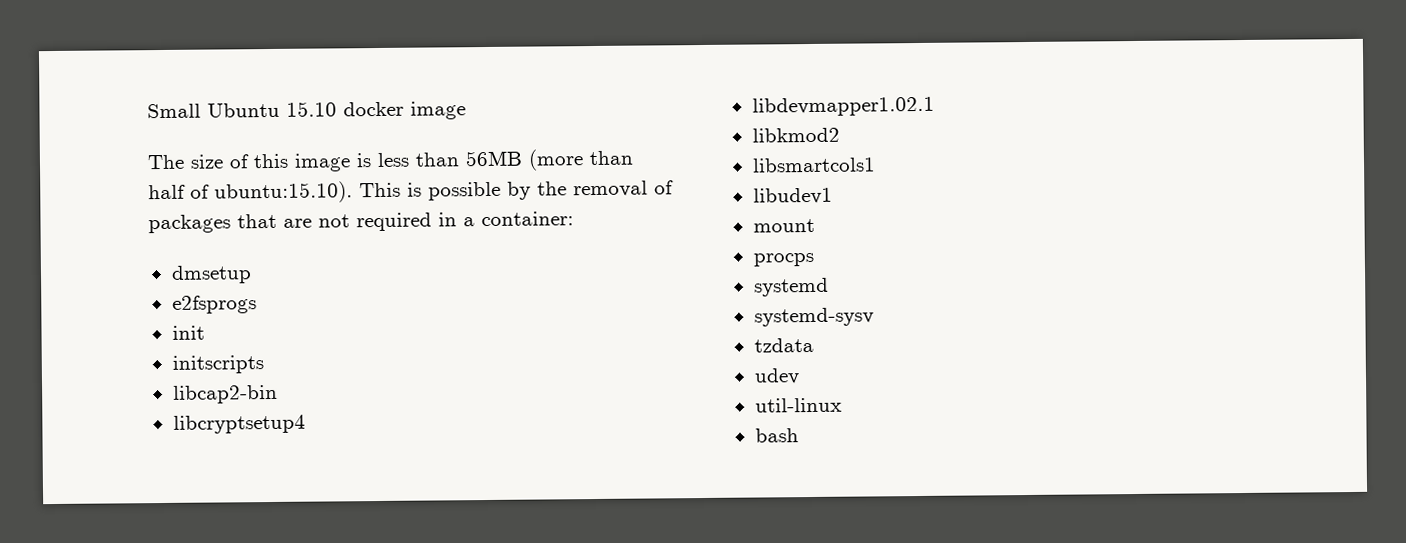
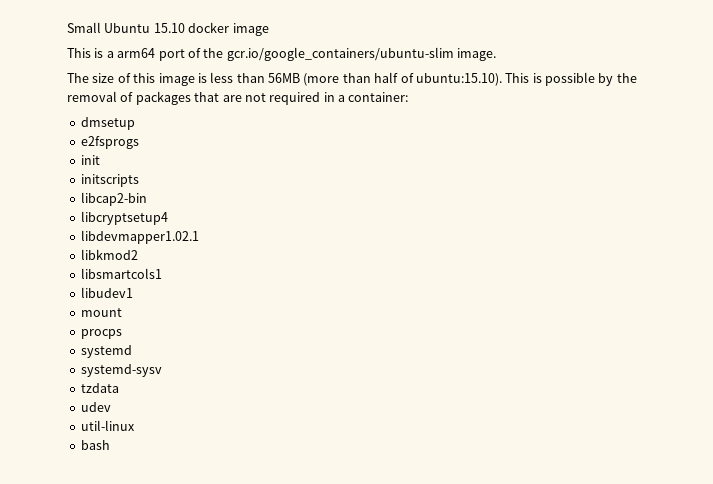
+ This is a arm64 port of the gcr.io/google_containers/ubuntu-slim image.

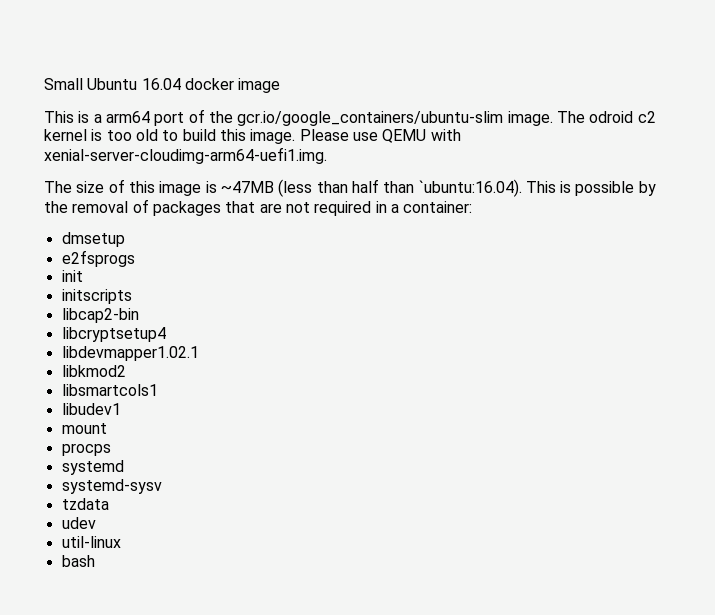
- Small Ubuntu 15.10 docker image
+ Small Ubuntu 16.04 docker image
+ The odroid c2 kernel is too old to build this image. Please use QEMU with xenial-server-cloudimg-arm64-uefi1.img.
- The size of this image is less than 56MB (more than half of ubuntu:15.10). This is possible by the removal of packages that are not required in a container:
+ The size of this image is ~47MB (less than half than `ubuntu:16.04). This is possible by the removal of packages that are not required in a container:

